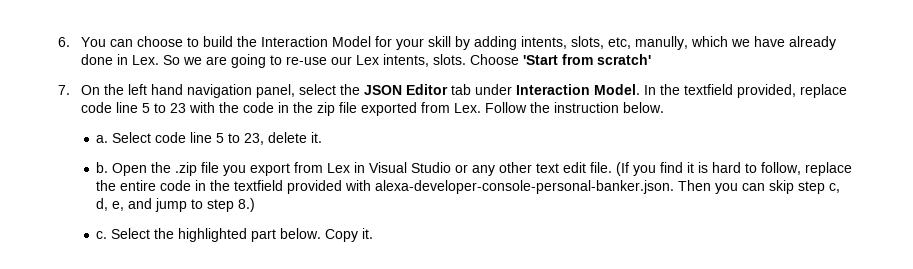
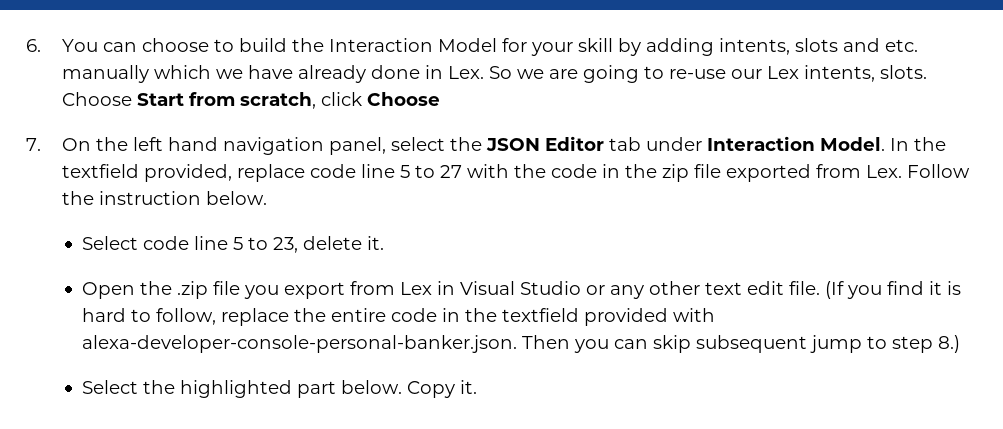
- 6. You can choose to build the Interaction Model for your skill by adding intents, slots, etc, manully, which we have already done in Lex. So we are going to re-use our Lex intents, slots.
+ 6. You can choose to build the Interaction Model for your skill by adding intents, slots and etc. manually which we have already done in Lex. So we are going to re-use our Lex intents, slots.
- Choose 'Start from scratch'
+ Choose Start from scratch, click Choose
- In the textfield provided, replace code line 5 to 23 with the code in the zip file exported from Lex. Follow the instruction below.
+ In the textfield provided, replace code line 5 to 27 with the code in the zip file exported from Lex. Follow the instruction below.
- a.
- b.
- (If you find it is hard to follow, replace the entire code in the textfield provided with alexa-developer-console-personal-banker.json. Then you can skip step c, d, e, and jump to step 8.)
+ (If you find it is hard to follow, replace the entire code in the textfield provided with alexa-developer-console-personal-banker.json. Then you can skip subsequent jump to step 8.)
- c.

